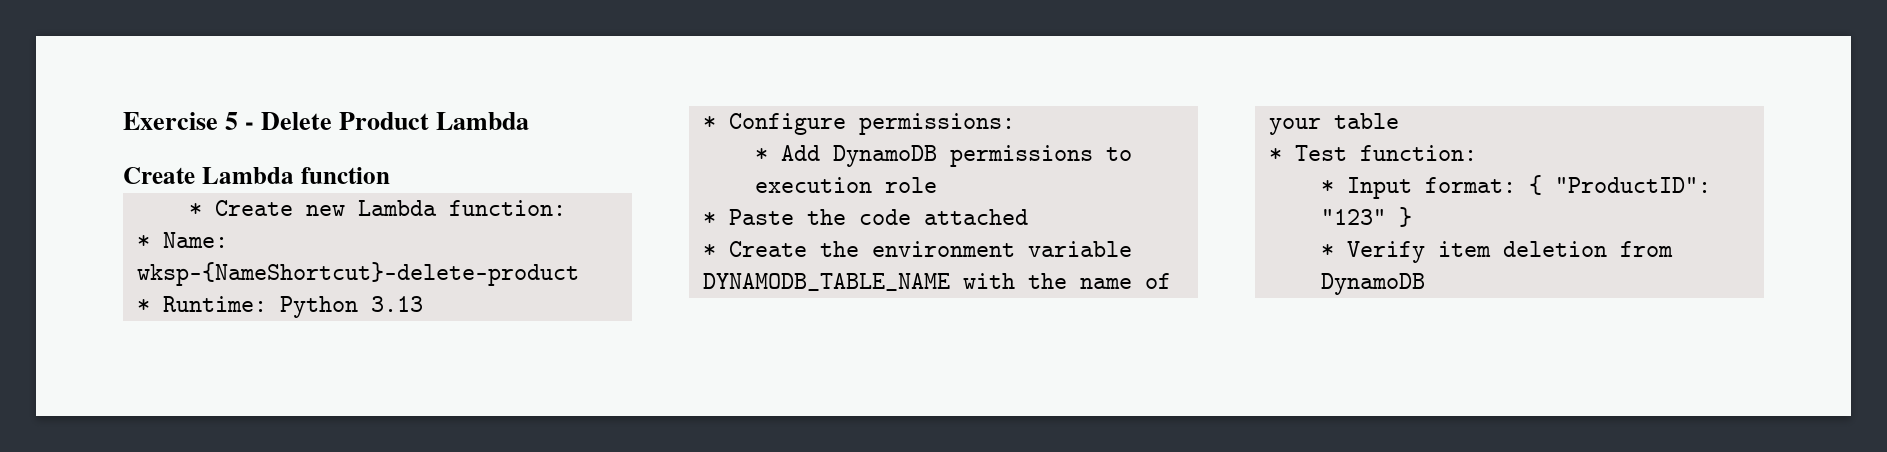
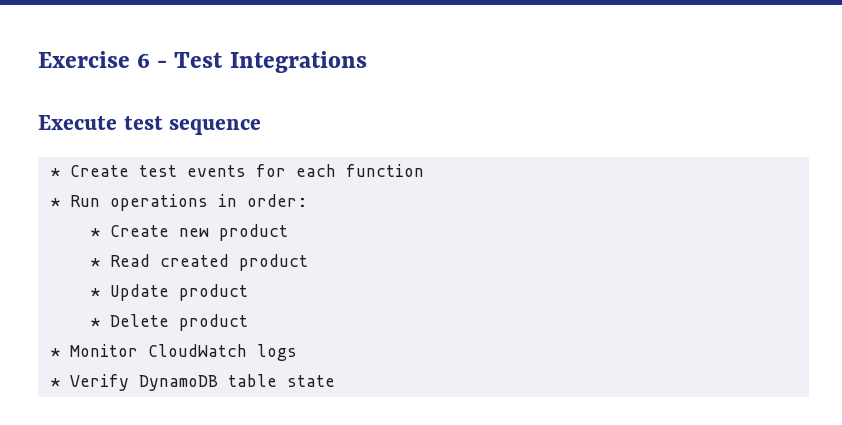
- Exercise 5 - Delete Product Lambda
- Create Lambda function
+ Exercise 6 - Test Integrations
+ Execute test sequence
+ * Create test events for each function
+ * Run operations in order:
- * Create new Lambda function:
- * Name: wksp-{NameShortcut}-delete-product
- * Runtime: Python 3.13
- * Configure permissions:
- * Add DynamoDB permissions to execution role
- * Paste the code attached
- * Create the environment variable DYNAMODB_TABLE_NAME with the name of your table
- * Test function:
- * Input format: { "ProductID": "123" }
- * Verify item deletion from DynamoDB
+ * Create new product
+ * Read created product
+ * Update product
+ * Delete product
+ * Monitor CloudWatch logs
+ * Verify DynamoDB table state

